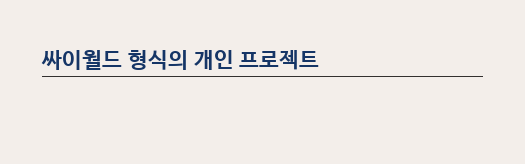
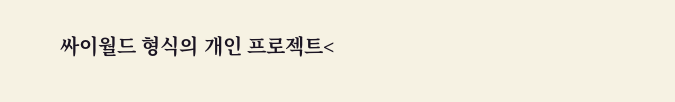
- 싸이월드 형식의 개인 프로젝트
+ 싸이월드 형식의 개인 프로젝트<

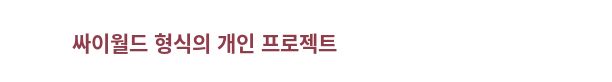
- 싸이월드 형식의 개인 프로젝트<
+ 싸이월드 형식의 개인 프로젝트

